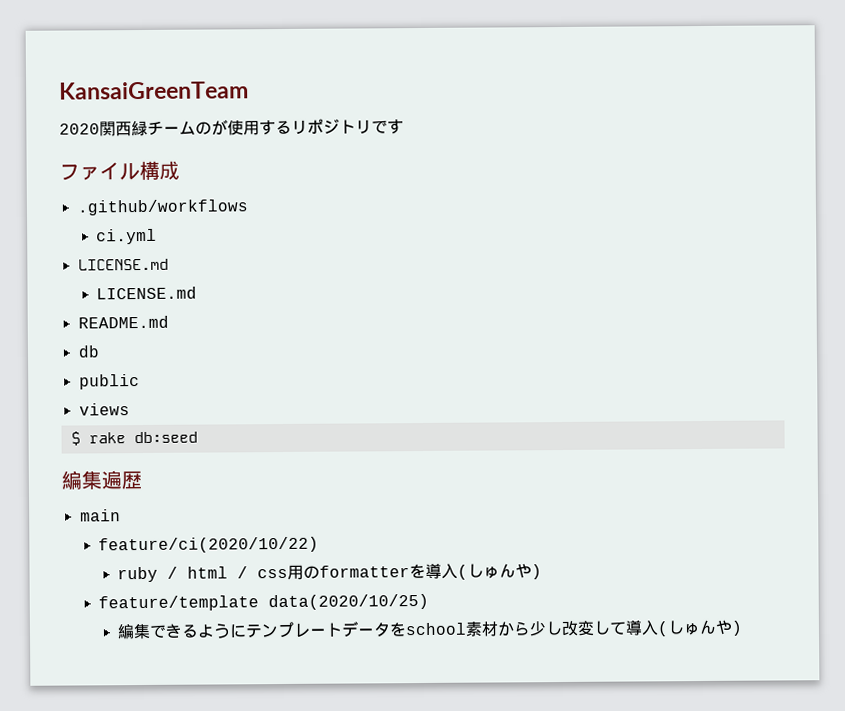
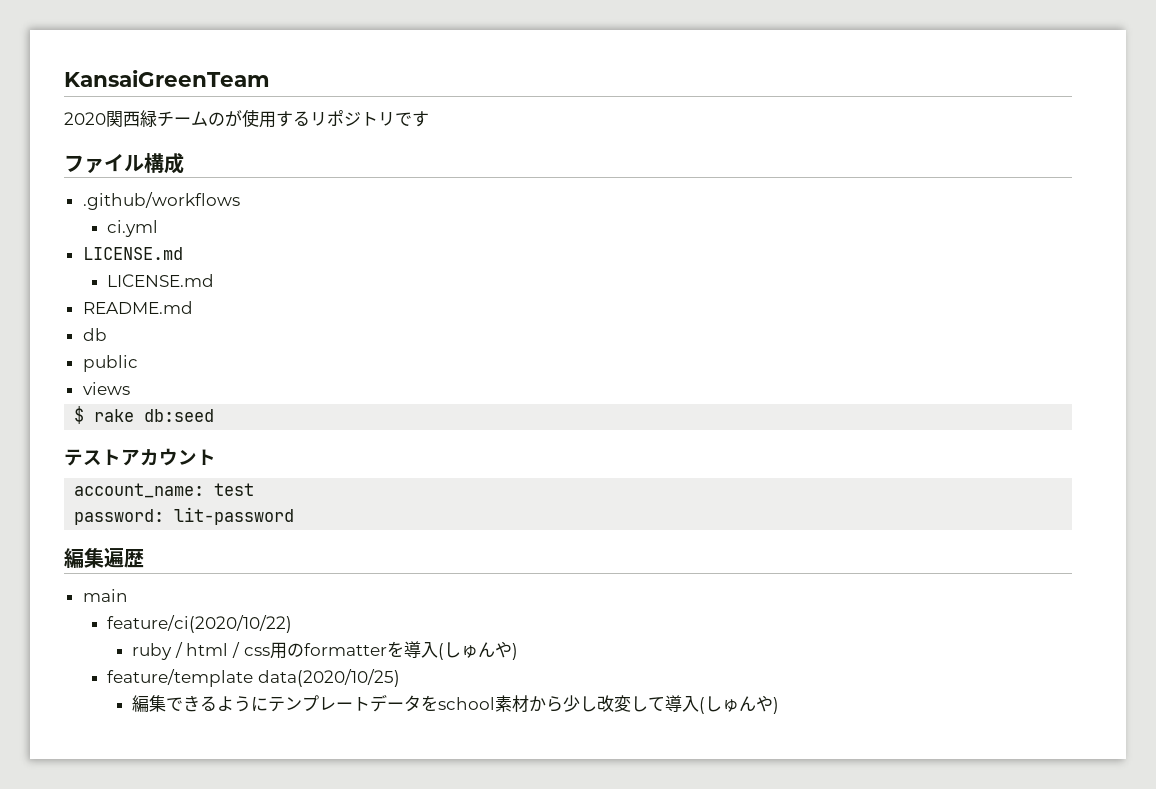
+ テストアカウント
+ account_name: test
+ password: lit-password

